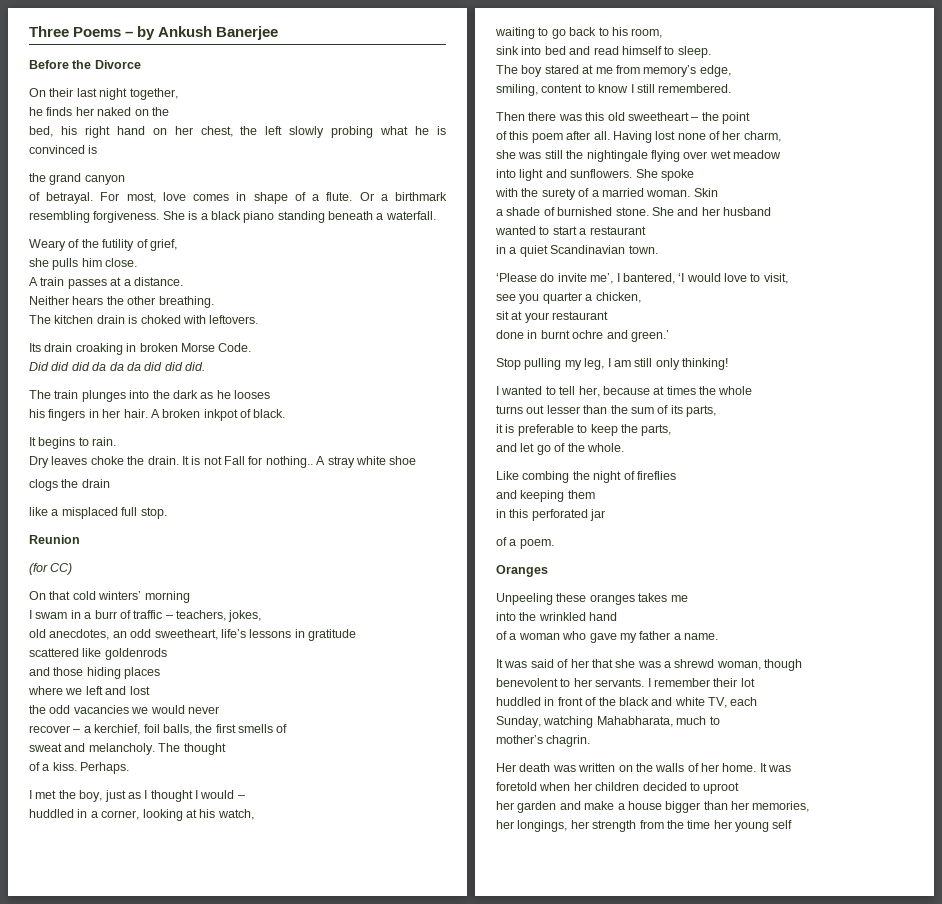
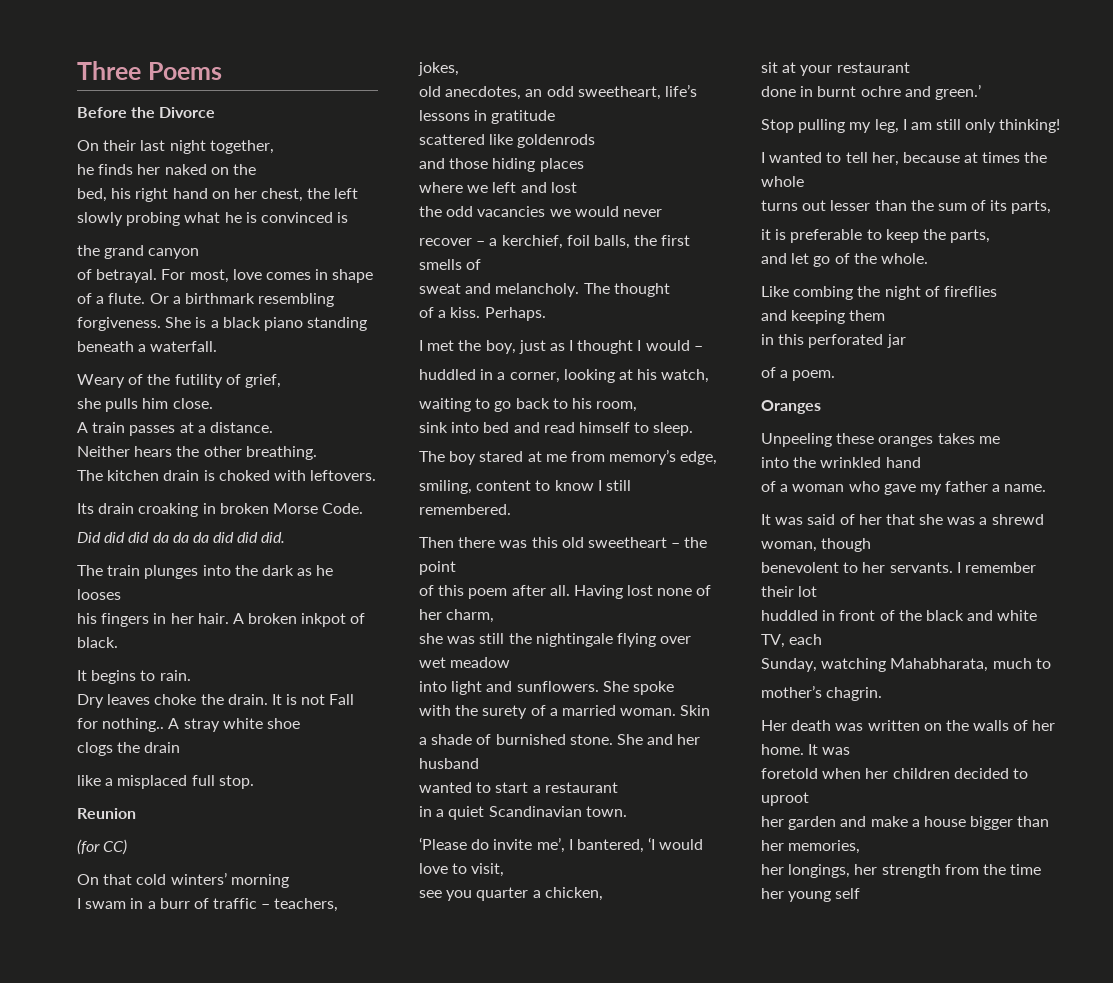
- Three Poems – by Ankush Banerjee
+ Three Poems

